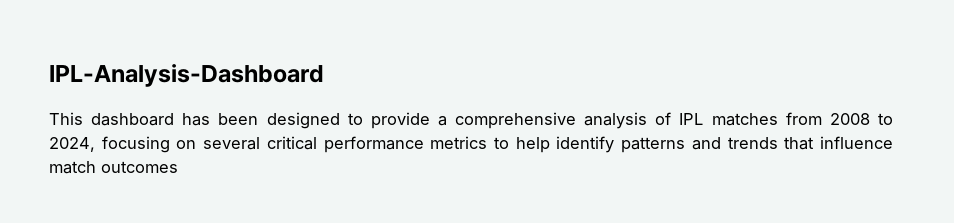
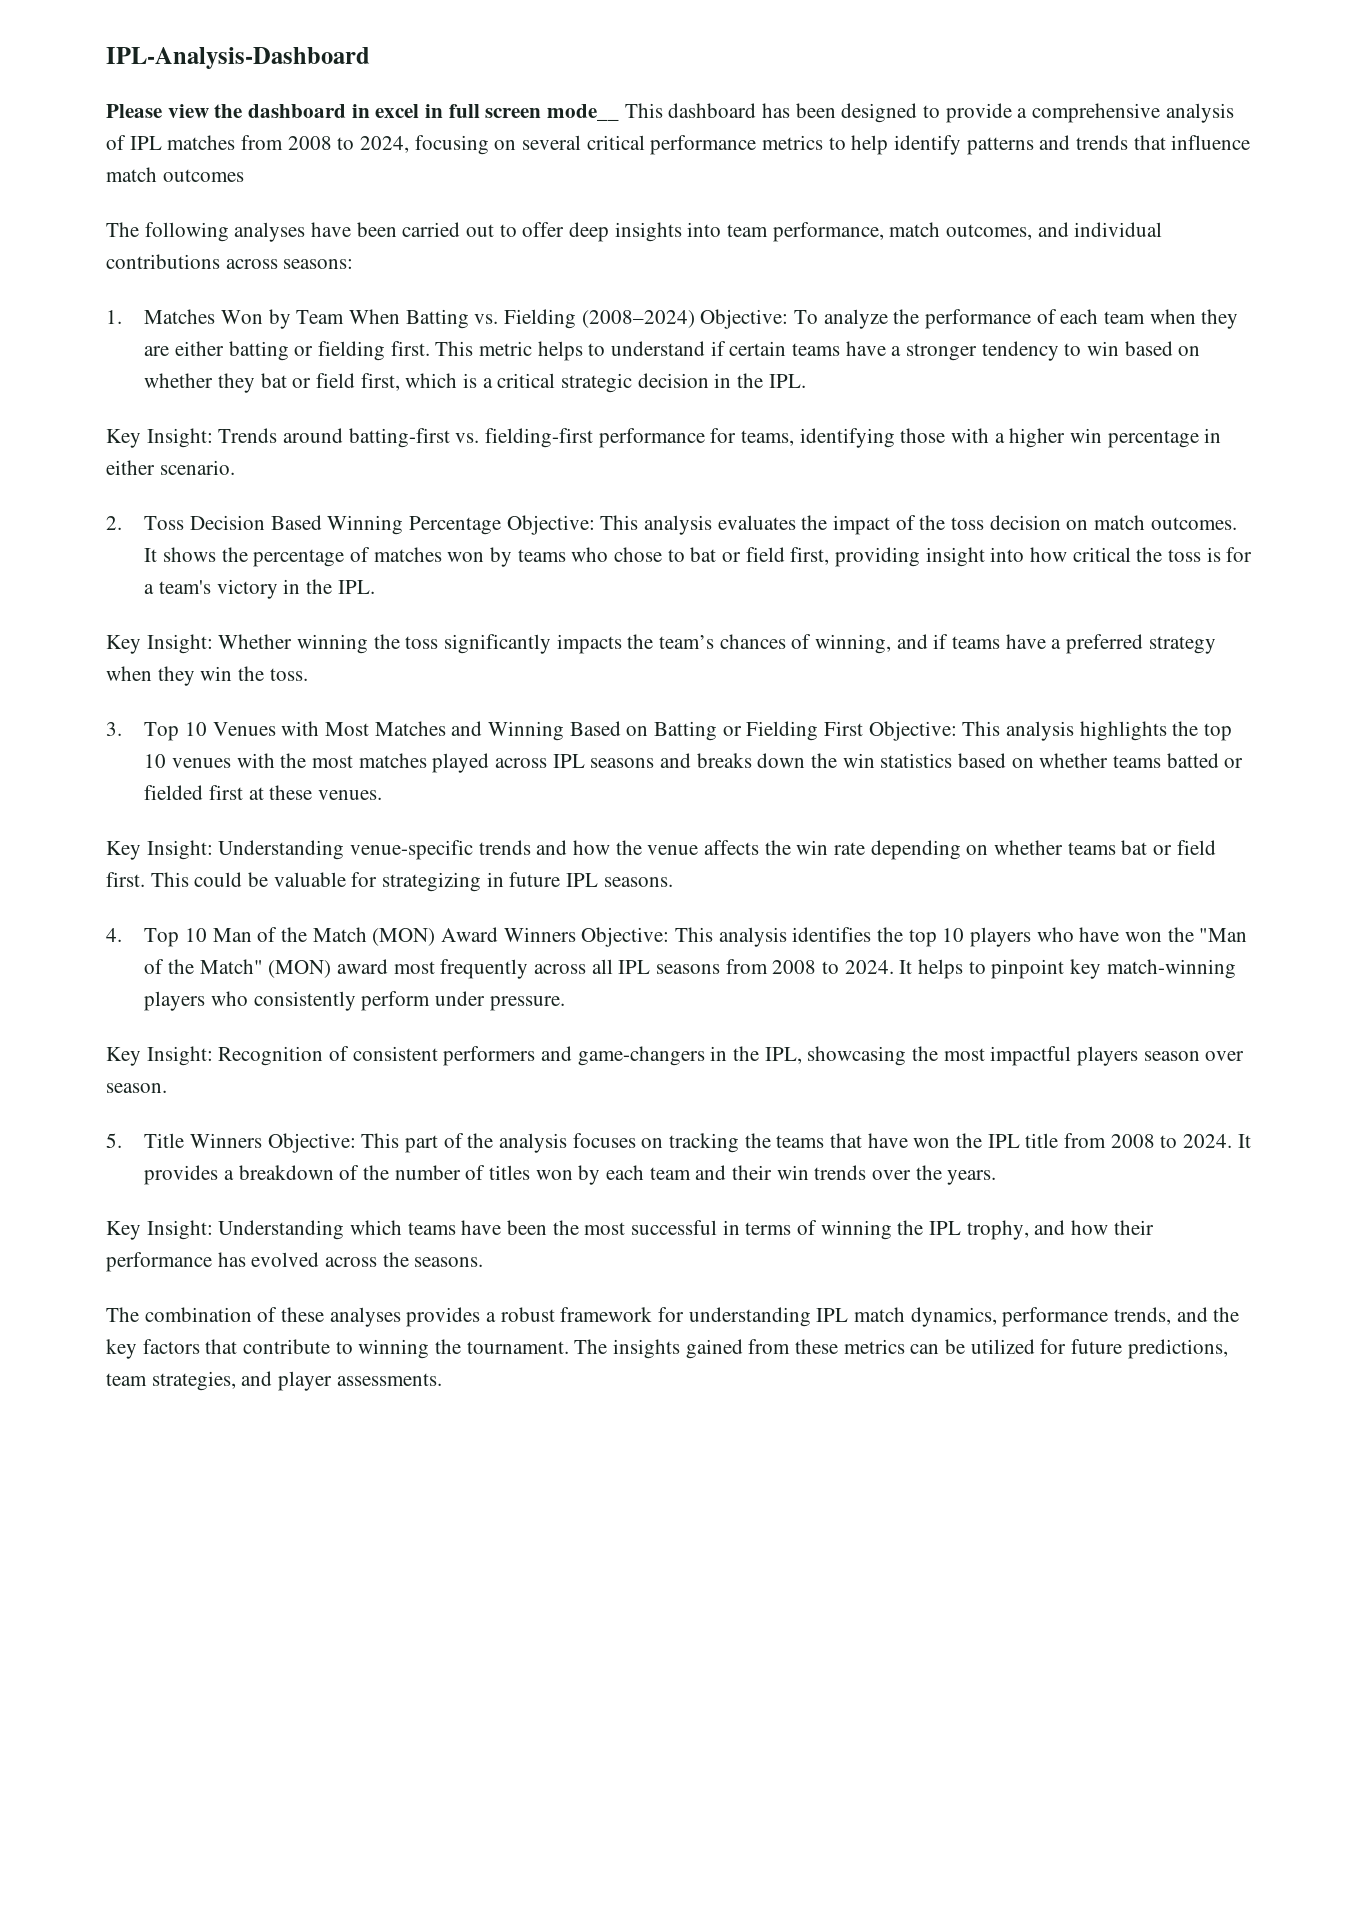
- This dashboard has been designed to provide a comprehensive analysis of IPL matches from 2008 to 2024, focusing on several critical performance metrics to help identify patterns and trends that influence match outcomes
+ Please view the dashboard in excel in full screen mode__ This dashboard has been designed to provide a comprehensive analysis of IPL matches from 2008 to 2024, focusing on several critical performance metrics to help identify patterns and trends that influence match outcomes
+ The following analyses have been carried out to offer deep insights into team performance, match outcomes, and individual contributions across seasons:
+ 1. Matches Won by Team When Batting vs. Fielding (2008–2024) Objective: To analyze the performance of each team when they are either batting or fielding first. This metric helps to understand if certain teams have a stronger tendency to win based on whether they bat or field first, which is a critical strategic decision in the IPL.
+ Key Insight: Trends around batting-first vs. fielding-first performance for teams, identifying those with a higher win percentage in either scenario.
+ 2. Toss Decision Based Winning Percentage Objective: This analysis evaluates the impact of the toss decision on match outcomes. It shows the percentage of matches won by teams who chose to bat or field first, providing insight into how critical the toss is for a team's victory in the IPL.
+ Key Insight: Whether winning the toss significantly impacts the team’s chances of winning, and if teams have a preferred strategy when they win the toss.
+ 3. Top 10 Venues with Most Matches and Winning Based on Batting or Fielding First Objective: This analysis highlights the top 10 venues with the most matches played across IPL seasons and breaks down the win statistics based on whether teams batted or fielded first at these venues.
+ Key Insight: Understanding venue-specific trends and how the venue affects the win rate depending on whether teams bat or field first. This could be valuable for strategizing in future IPL seasons.
+ 4. Top 10 Man of the Match (MON) Award Winners Objective: This analysis identifies the top 10 players who have won the "Man of the Match" (MON) award most frequently across all IPL seasons from 2008 to 2024. It helps to pinpoint key match-winning players who consistently perform under pressure.
+ Key Insight: Recognition of consistent performers and game-changers in the IPL, showcasing the most impactful players season over season.
+ 5. Title Winners Objective: This part of the analysis focuses on tracking the teams that have won the IPL title from 2008 to 2024. It provides a breakdown of the number of titles won by each team and their win trends over the years.
+ Key Insight: Understanding which teams have been the most successful in terms of winning the IPL trophy, and how their performance has evolved across the seasons.
+ The combination of these analyses provides a robust framework for understanding IPL match dynamics, performance trends, and the key factors that contribute to winning the tournament. The insights gained from these metrics can be utilized for future predictions, team strategies, and player assessments.

